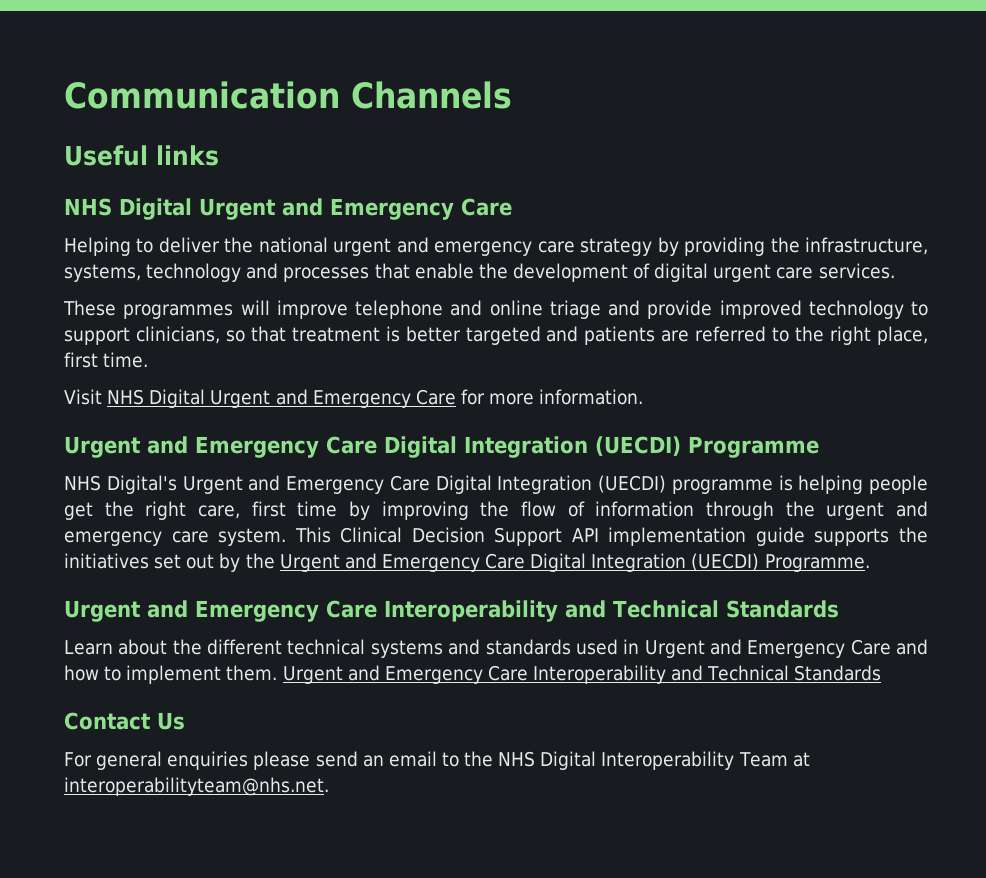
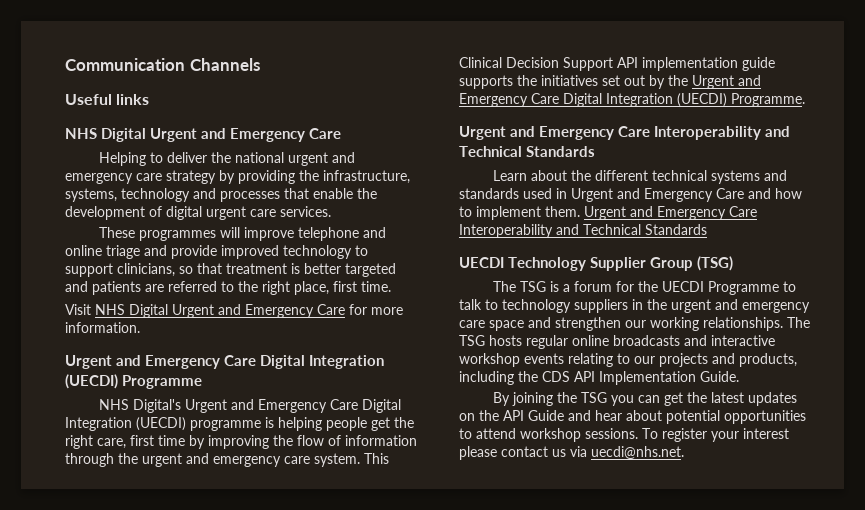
- Contact Us
- For general enquiries please send an email to the NHS Digital Interoperability Team at interoperabilityteam@nhs.net.
+ UECDI Technology Supplier Group (TSG)
+ The TSG is a forum for the UECDI Programme to talk to technology suppliers in the urgent and emergency care space and strengthen our working relationships. The TSG hosts regular online broadcasts and interactive workshop events relating to our projects and products, including the CDS API Implementation Guide.
+ By joining the TSG you can get the latest updates on the API Guide and hear about potential opportunities to attend workshop sessions. To register your interest please contact us via uecdi@nhs.net.

